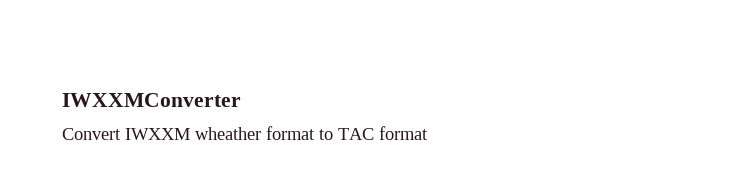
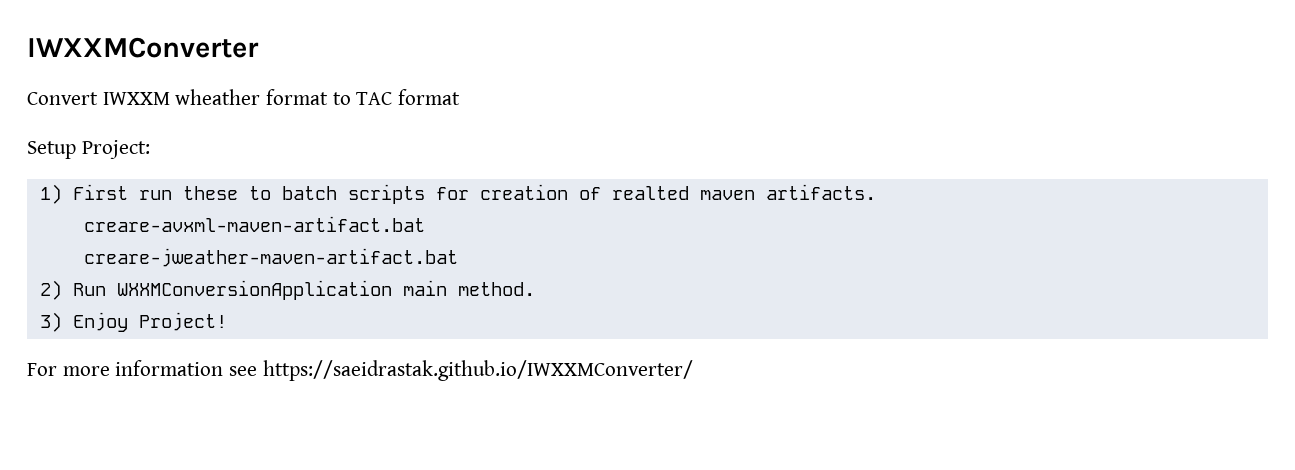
+ Setup Project:
+ 1) First run these to batch scripts for creation of realted maven artifacts.
+ creare-avxml-maven-artifact.bat
+ creare-jweather-maven-artifact.bat
+ 2) Run WXXMConversionApplication main method.
+ 3) Enjoy Project!
+ For more information see https://saeidrastak.github.io/IWXXMConverter/

